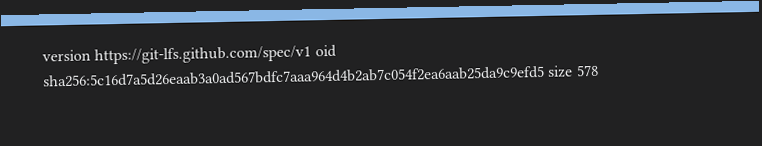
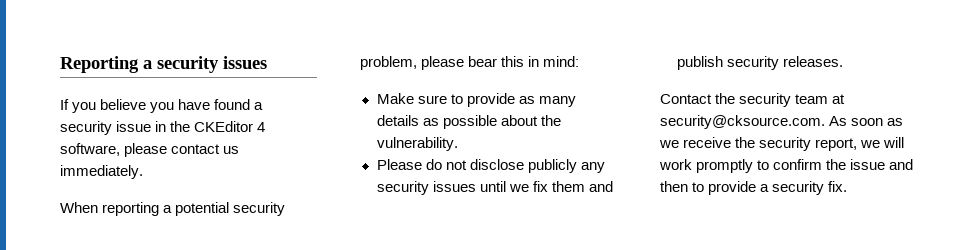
- version https://git-lfs.github.com/spec/v1 oid sha256:5c16d7a5d26eaab3a0ad567bdfc7aaa964d4b2ab7c054f2ea6aab25da9c9efd5 size 578
+ Reporting a security issues
+ If you believe you have found a security issue in the CKEditor 4 software, please contact us immediately.
+ When reporting a potential security problem, please bear this in mind:
+ Make sure to provide as many details as possible about the vulnerability.
+ Please do not disclose publicly any security issues until we fix them and publish security releases.
+ Contact the security team at security@cksource.com. As soon as we receive the security report, we will work promptly to confirm the issue and then to provide a security fix.

